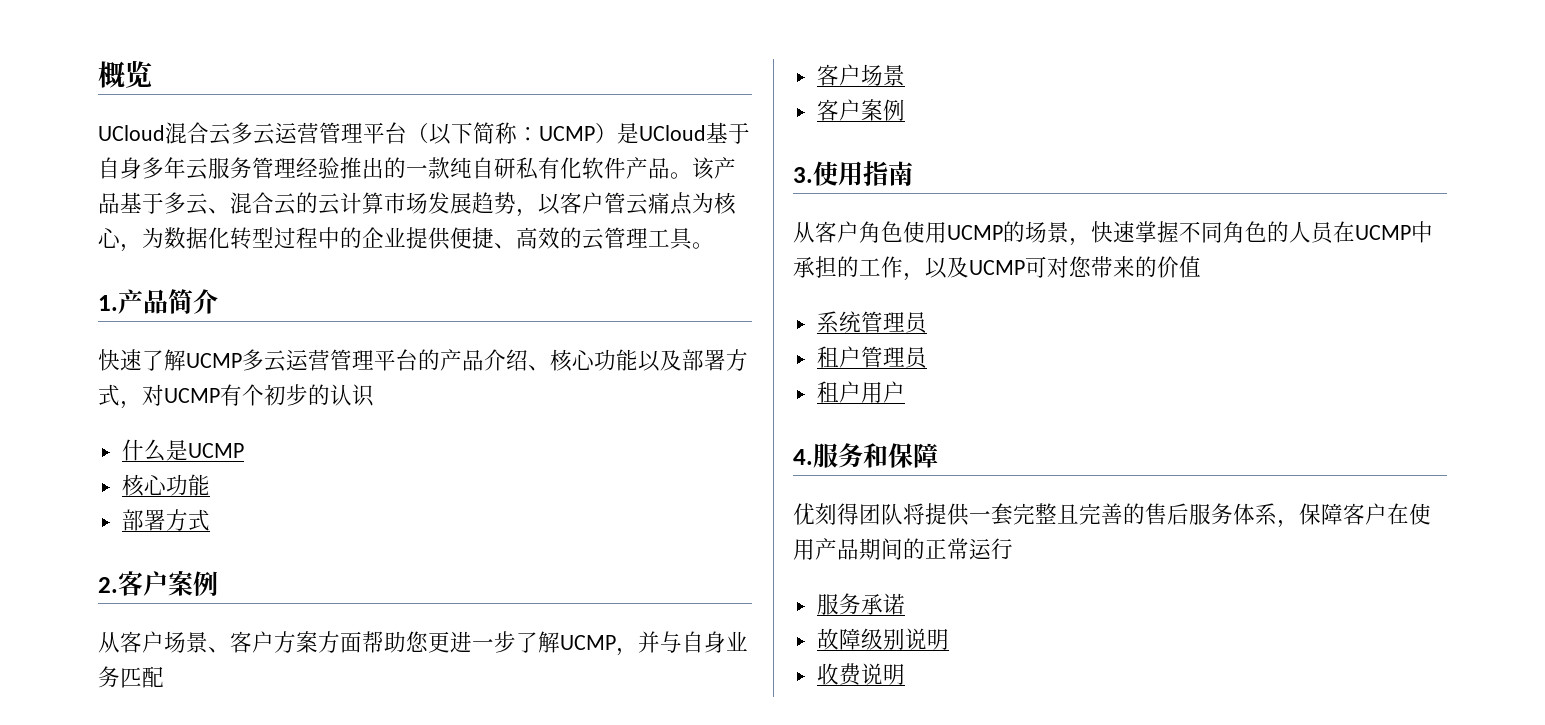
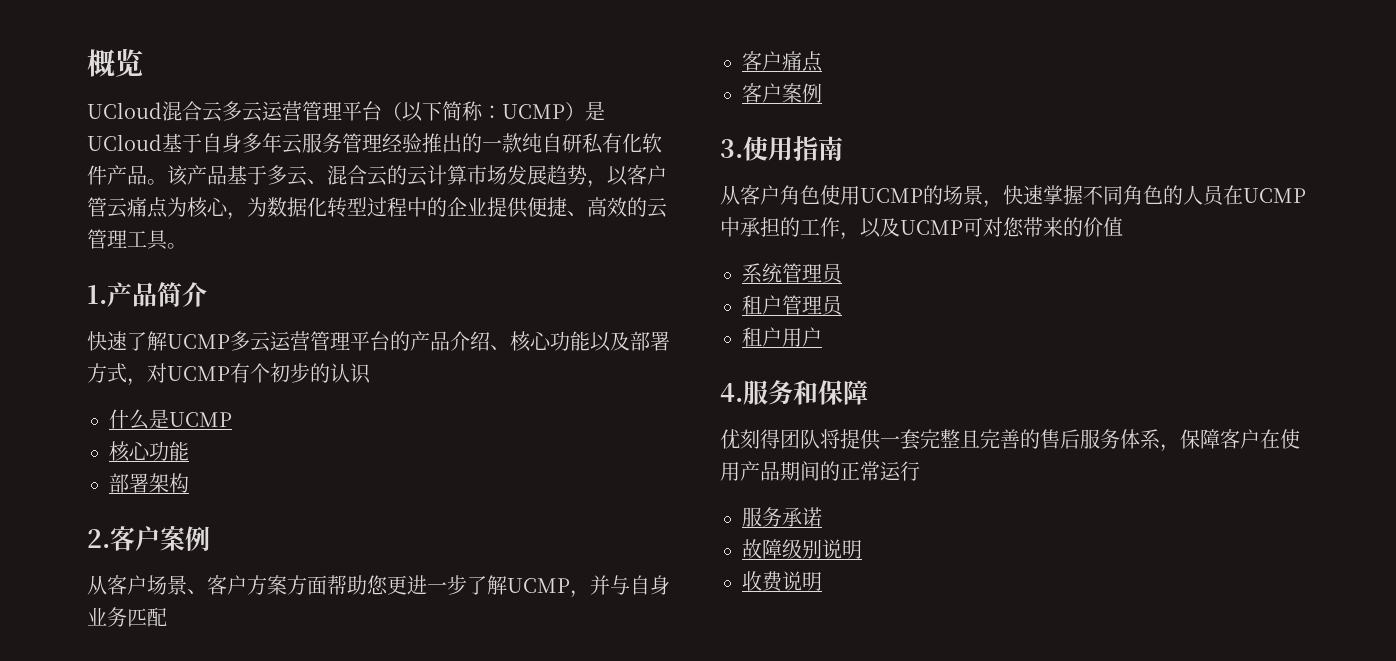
  什么是UCMP
  核心功能
- 部署方式
+ 部署架构
  从客户场景、客户方案方面帮助您更进一步了解UCMP，并与自身业务匹配
- 客户场景
+ 客户痛点

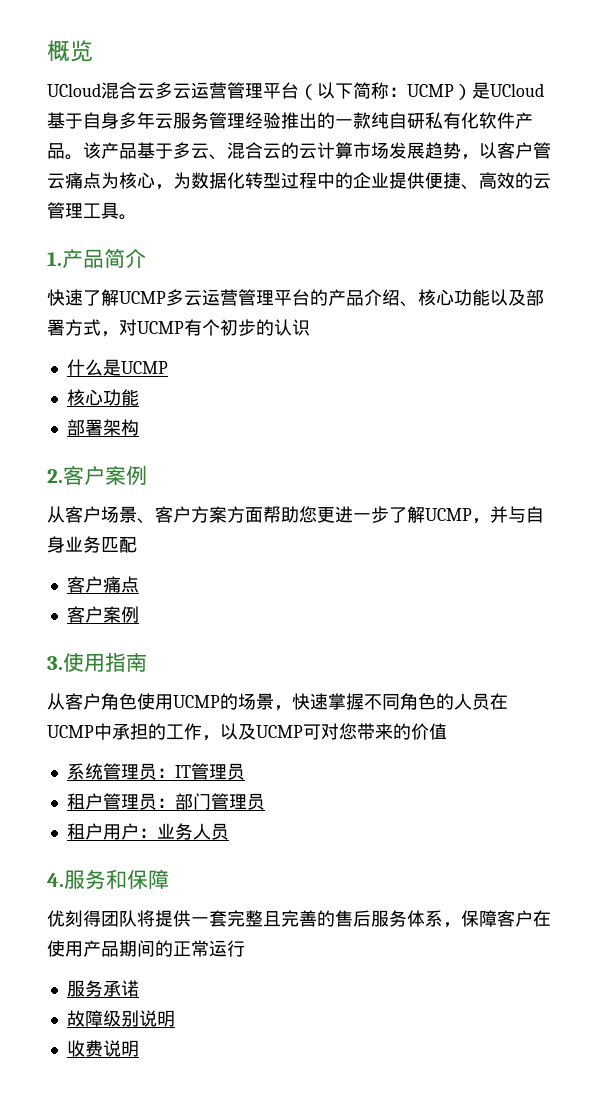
- 系统管理员
+ 系统管理员：IT管理员
- 租户管理员
+ 租户管理员：部门管理员
- 租户用户
+ 租户用户：业务人员

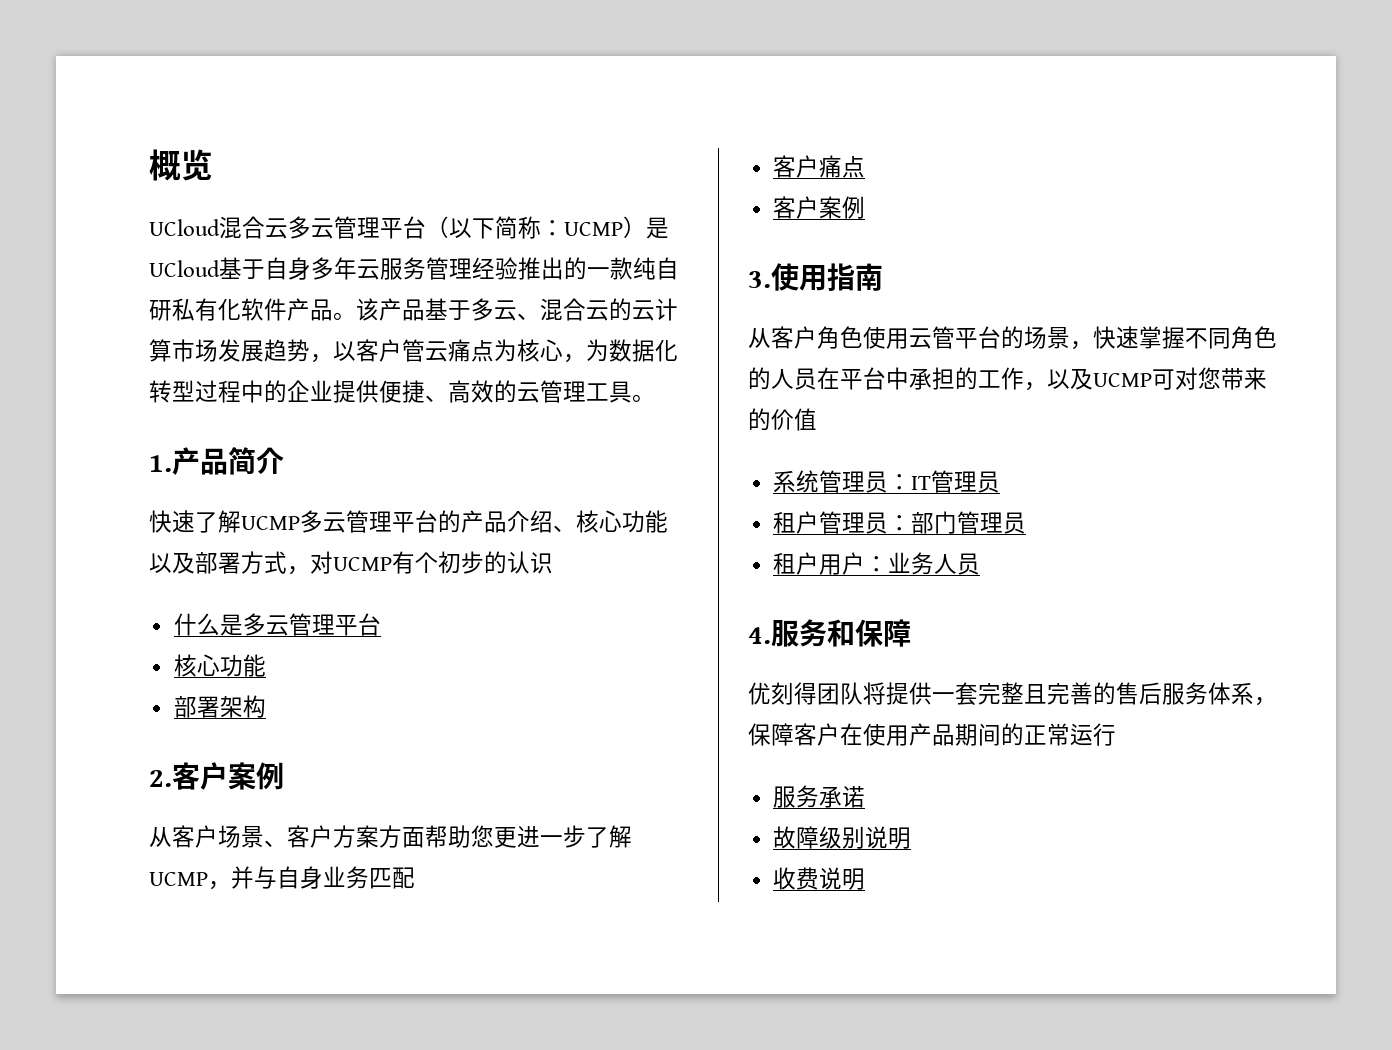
- UCloud混合云多云运营管理平台（以下简称：UCMP）是UCloud基于自身多年云服务管理经验推出的一款纯自研私有化软件产品。
+ UCloud混合云多云管理平台（以下简称：UCMP）是UCloud基于自身多年云服务管理经验推出的一款纯自研私有化软件产品。
- 快速了解UCMP多云运营管理平台的产品介绍、核心功能以及部署方式，对UCMP有个初步的认识
+ 快速了解UCMP多云管理平台的产品介绍、核心功能以及部署方式，对UCMP有个初步的认识
- 什么是UCMP
+ 什么是多云管理平台
- 从客户角色使用UCMP的场景，快速掌握不同角色的人员在UCMP中承担的工作，以及UCMP可对您带来的价值
+ 从客户角色使用云管平台的场景，快速掌握不同角色的人员在平台中承担的工作，以及UCMP可对您带来的价值

